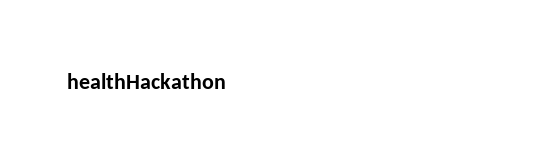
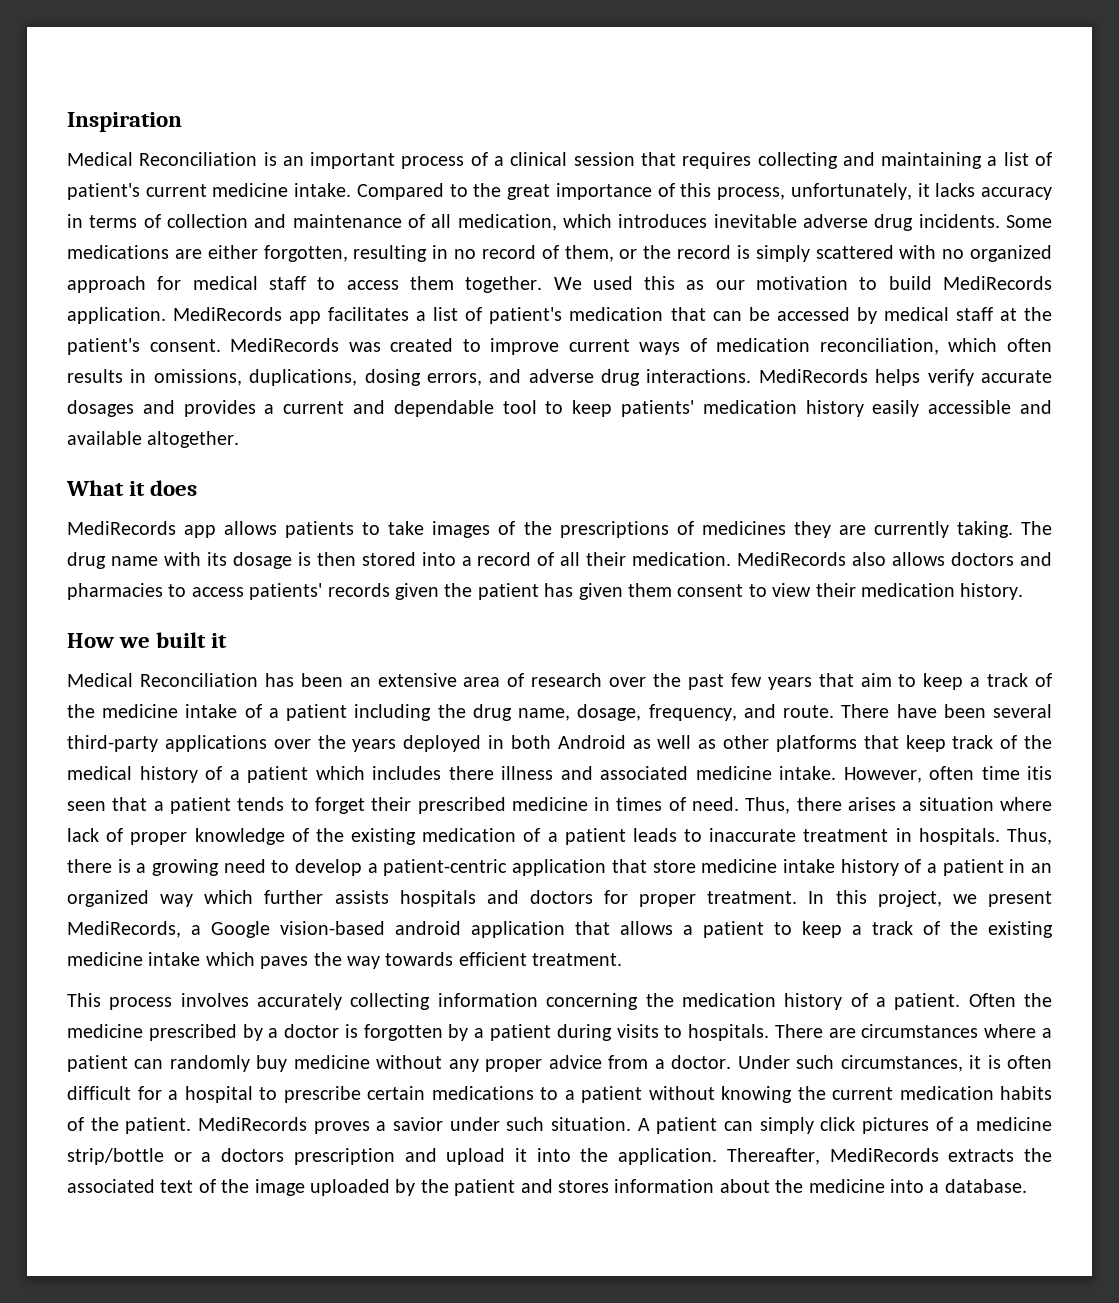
- healthHackathon
+ Inspiration
+ Medical Reconciliation is an important process of a clinical session that requires collecting and maintaining a list of patient's current medicine intake. Compared to the great importance of this process, unfortunately, it lacks accuracy in terms of collection and maintenance of all medication, which introduces inevitable adverse drug incidents. Some medications are either forgotten, resulting in no record of them, or the record is simply scattered with no organized approach for medical staff to access them together. We used this as our motivation to build MediRecords application. MediRecords app facilitates a list of patient's medication that can be accessed by medical staff at the patient's consent. MediRecords was created to improve current ways of medication reconciliation, which often results in omissions, duplications, dosing errors, and adverse drug interactions. MediRecords helps verify accurate dosages and provides a current and dependable tool to keep patients' medication history easily accessible and available altogether.
+ What it does
+ MediRecords app allows patients to take images of the prescriptions of medicines they are currently taking. The drug name with its dosage is then stored into a record of all their medication. MediRecords also allows doctors and pharmacies to access patients' records given the patient has given them consent to view their medication history.
+ How we built it
+ Medical Reconciliation has been an extensive area of research over the past few years that aim to keep a track of the medicine intake of a patient including the drug name, dosage, frequency, and route. There have been several third-party applications over the years deployed in both Android as well as other platforms that keep track of the medical history of a patient which includes there illness and associated medicine intake. However, often time itis seen that a patient tends to forget their prescribed medicine in times of need. Thus, there arises a situation where lack of proper knowledge of the existing medication of a patient leads to inaccurate treatment in hospitals. Thus, there is a growing need to develop a patient-centric application that store medicine intake history of a patient in an organized way which further assists hospitals and doctors for proper treatment. In this project, we present MediRecords, a Google vision-based android application that allows a patient to keep a track of the existing medicine intake which paves the way towards efficient treatment.
+ This process involves accurately collecting information concerning the medication history of a patient. Often the medicine prescribed by a doctor is forgotten by a patient during visits to hospitals. There are circumstances where a patient can randomly buy medicine without any proper advice from a doctor. Under such circumstances, it is often difficult for a hospital to prescribe certain medications to a patient without knowing the current medication habits of the patient. MediRecords proves a savior under such situation. A patient can simply click pictures of a medicine strip/bottle or a doctors prescription and upload it into the application. Thereafter, MediRecords extracts the associated text of the image uploaded by the patient and stores information about the medicine into a database.

